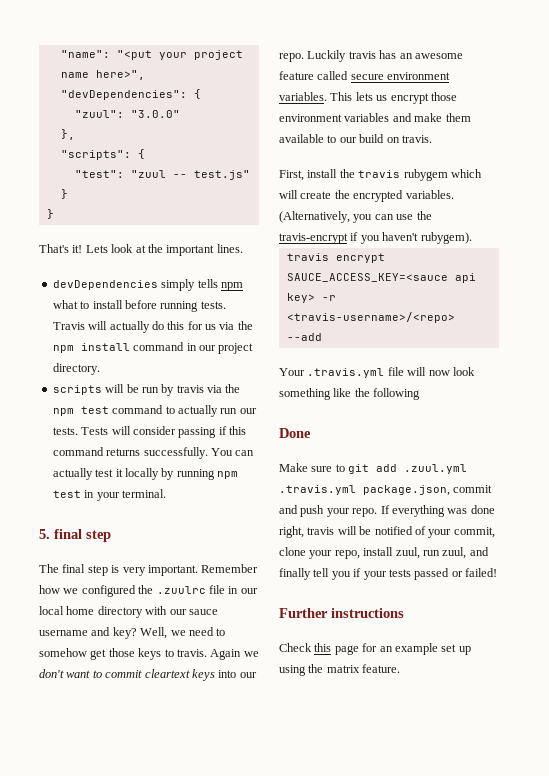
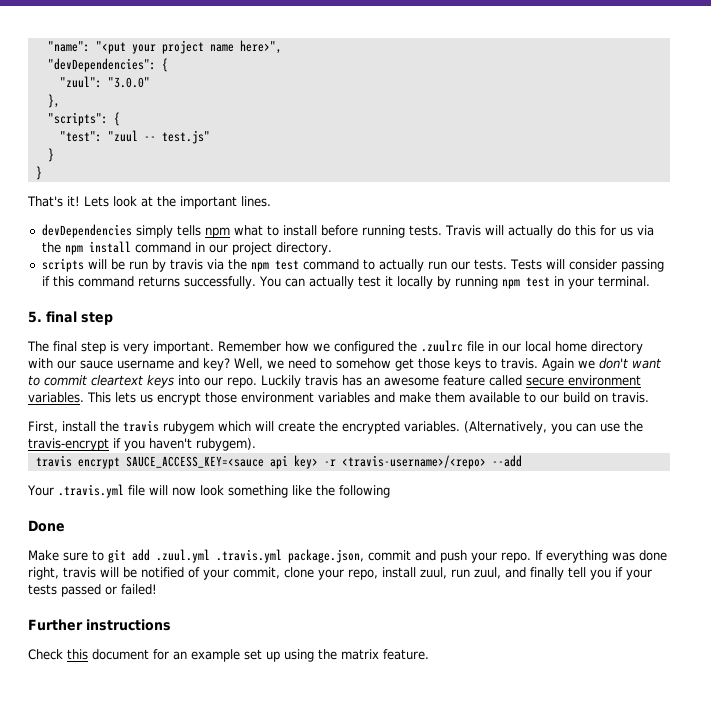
- Check this page for an example set up using the matrix feature.
+ Check this document for an example set up using the matrix feature.

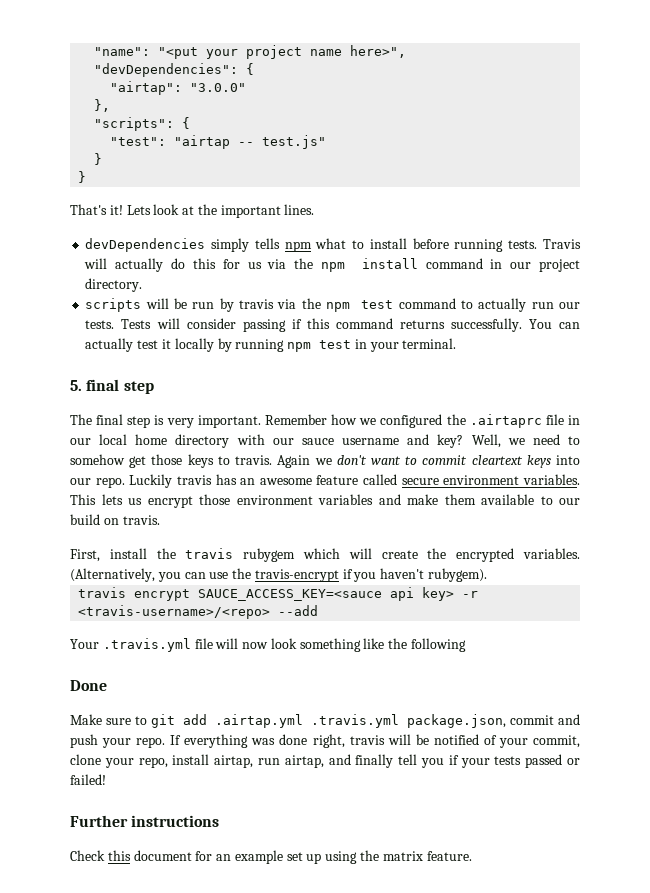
- "zuul": "3.0.0"
+ "airtap": "3.0.0"
- "test": "zuul -- test.js"
+ "test": "airtap -- test.js"
- Remember how we configured the .zuulrc file in our local home directory with our sauce username and key?
+ Remember how we configured the .airtaprc file in our local home directory with our sauce username and key?
- Make sure to git add .zuul.yml .travis.yml package.json, commit and push your repo.
+ Make sure to git add .airtap.yml .travis.yml package.json, commit and push your repo.
- If everything was done right, travis will be notified of your commit, clone your repo, install zuul, run zuul, and finally tell you if your tests passed or failed!
+ If everything was done right, travis will be notified of your commit, clone your repo, install airtap, run airtap, and finally tell you if your tests passed or failed!

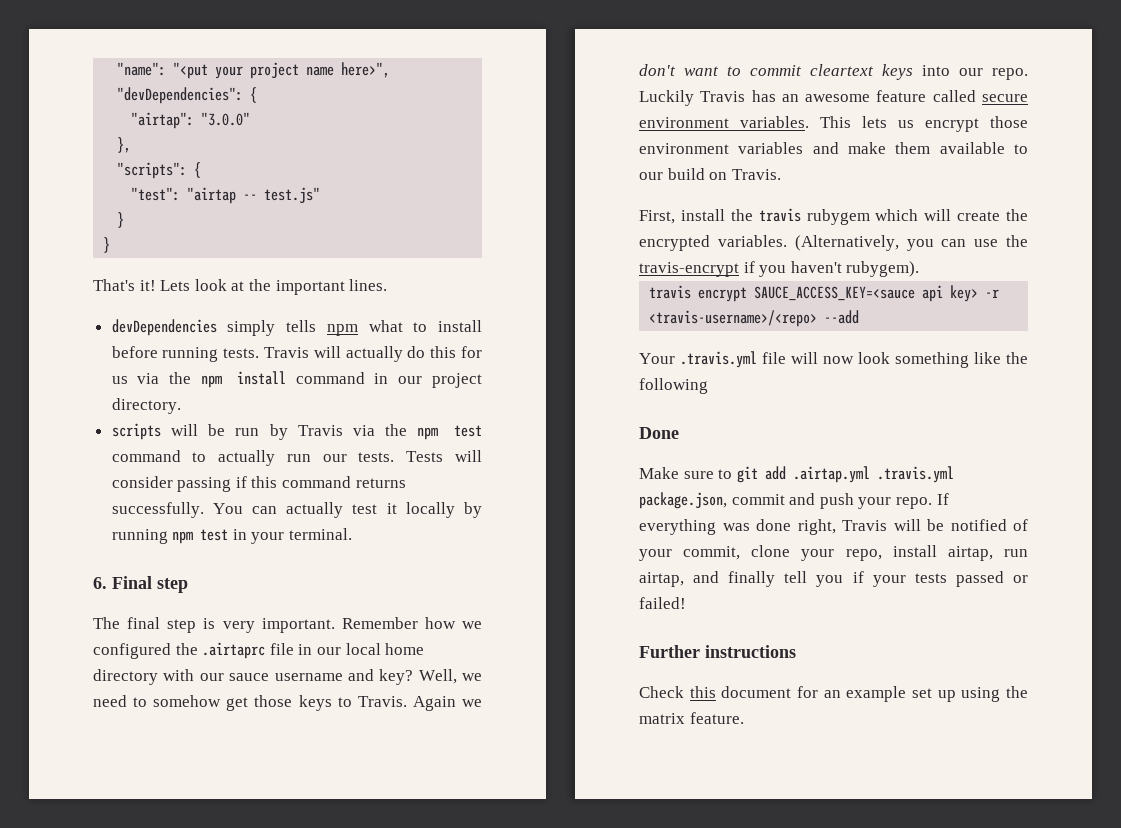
- scripts will be run by travis via the npm test command to actually run our tests.
+ scripts will be run by Travis via the npm test command to actually run our tests.
- 5. final step
+ 6. Final step
- Well, we need to somehow get those keys to travis.
+ Well, we need to somehow get those keys to Travis.
- Luckily travis has an awesome feature called secure environment variables.
+ Luckily Travis has an awesome feature called secure environment variables.
- This lets us encrypt those environment variables and make them available to our build on travis.
+ This lets us encrypt those environment variables and make them available to our build on Travis.
- If everything was done right, travis will be notified of your commit, clone your repo, install airtap, run airtap, and finally tell you if your tests passed or failed!
+ If everything was done right, Travis will be notified of your commit, clone your repo, install airtap, run airtap, and finally tell you if your tests passed or failed!

